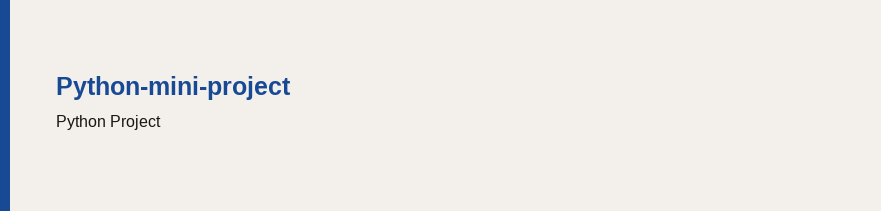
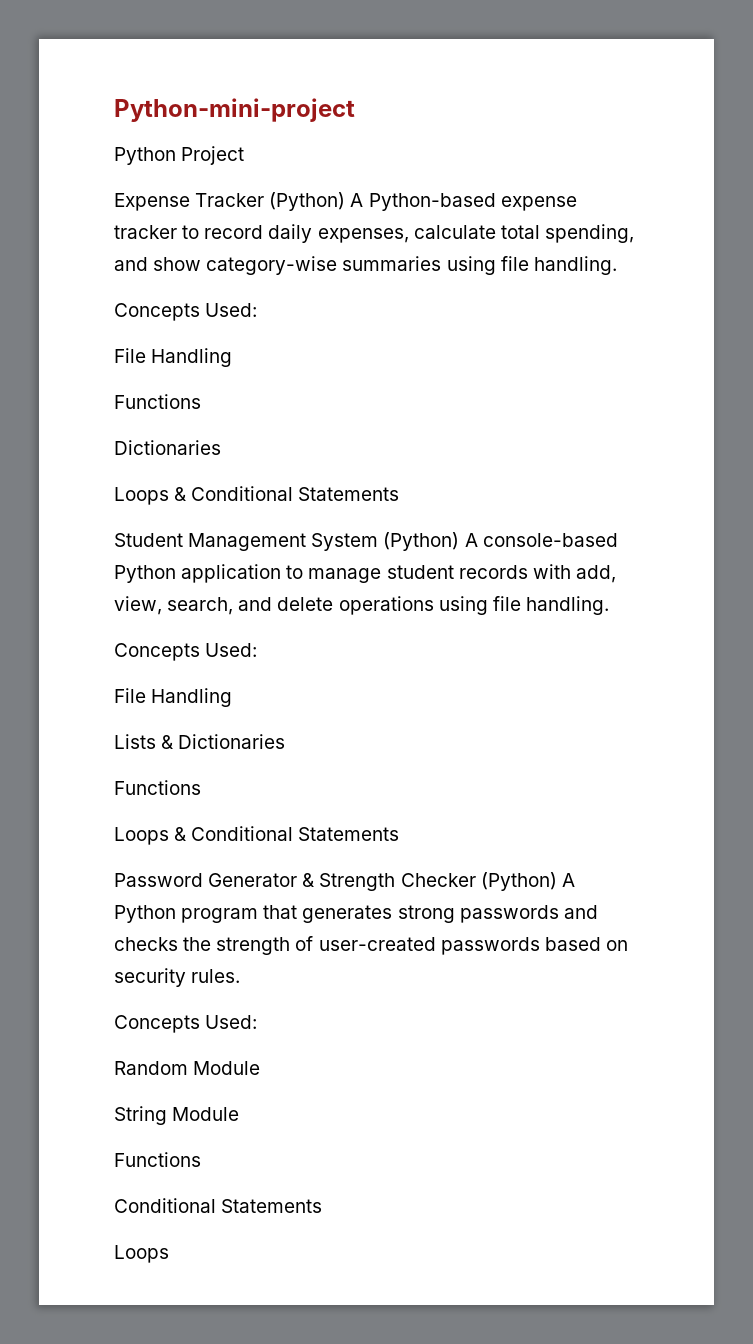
+ Expense Tracker (Python) A Python-based expense tracker to record daily expenses, calculate total spending, and show category-wise summaries using file handling.
+ Concepts Used:
+ File Handling
+ Functions
+ Dictionaries
+ Loops & Conditional Statements
+ Student Management System (Python) A console-based Python application to manage student records with add, view, search, and delete operations using file handling.
+ Concepts Used:
+ File Handling
+ Lists & Dictionaries
+ Functions
+ Loops & Conditional Statements
+ Password Generator & Strength Checker (Python) A Python program that generates strong passwords and checks the strength of user-created passwords based on security rules.
+ Concepts Used:
+ Random Module
+ String Module
+ Functions
+ Conditional Statements
+ Loops

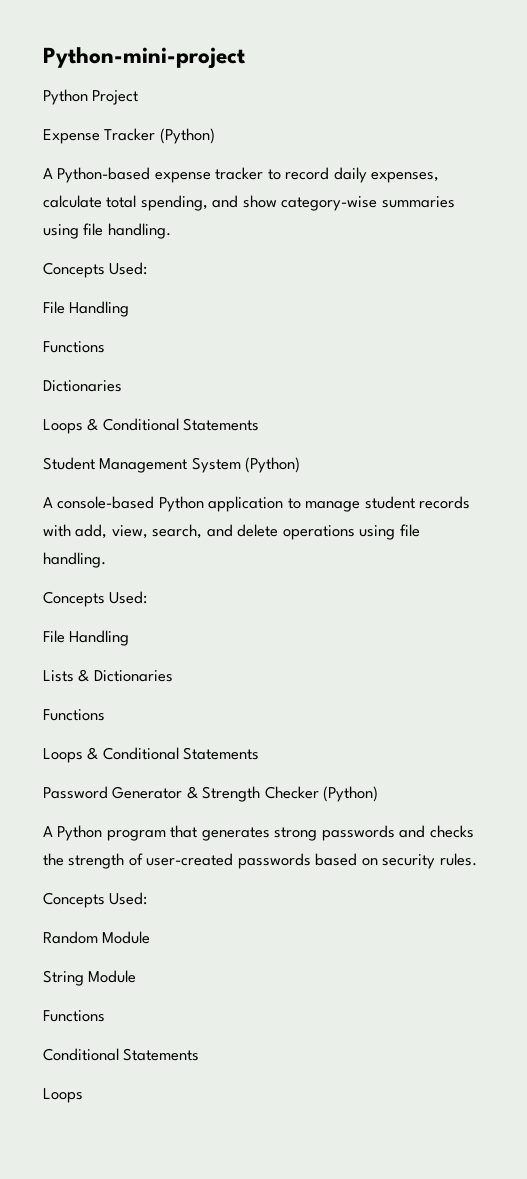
- Expense Tracker (Python) A Python-based expense tracker to record daily expenses, calculate total spending, and show category-wise summaries using file handling.
+ Expense Tracker (Python)
+ A Python-based expense tracker to record daily expenses, calculate total spending, and show category-wise summaries using file handling.
- Student Management System (Python) A console-based Python application to manage student records with add, view, search, and delete operations using file handling.
+ Student Management System (Python)
+ A console-based Python application to manage student records with add, view, search, and delete operations using file handling.
- Password Generator & Strength Checker (Python) A Python program that generates strong passwords and checks the strength of user-created passwords based on security rules.
+ Password Generator & Strength Checker (Python)
+ A Python program that generates strong passwords and checks the strength of user-created passwords based on security rules.

